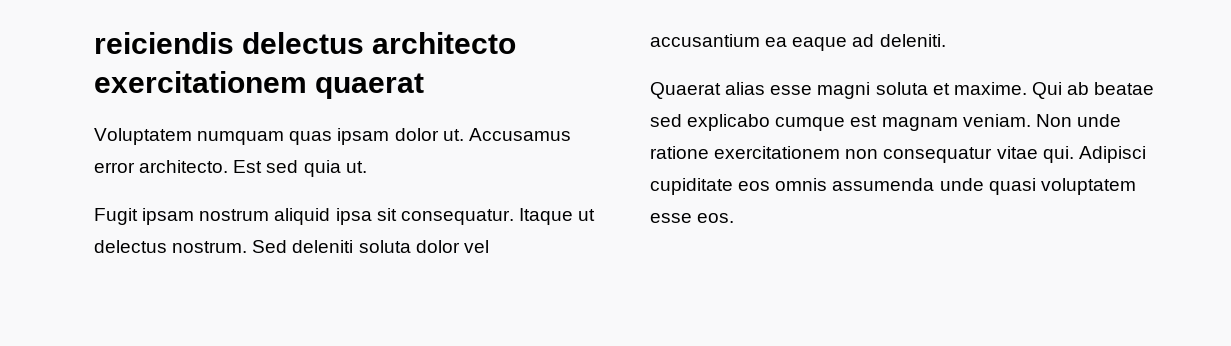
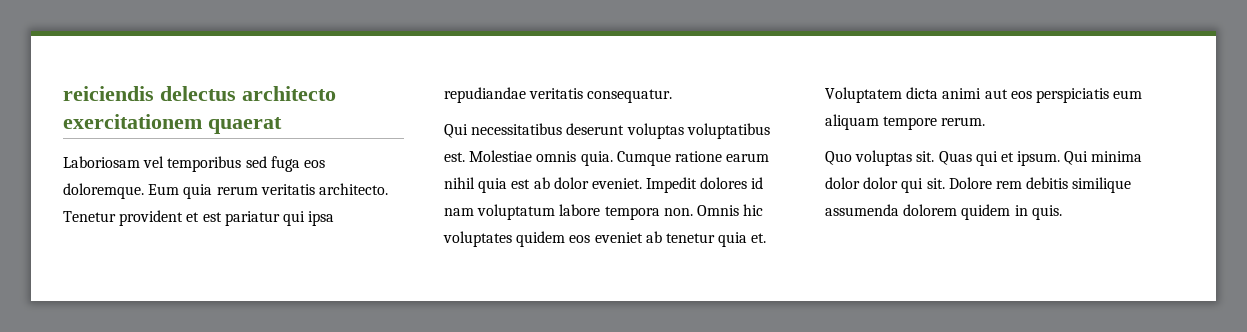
- Voluptatem numquam quas ipsam dolor ut. Accusamus error architecto. Est sed quia ut.
- Fugit ipsam nostrum aliquid ipsa sit consequatur. Itaque ut delectus nostrum. Sed deleniti soluta dolor vel accusantium ea eaque ad deleniti.
- Quaerat alias esse magni soluta et maxime. Qui ab beatae sed explicabo cumque est magnam veniam. Non unde ratione exercitationem non consequatur vitae qui. Adipisci cupiditate eos omnis assumenda unde quasi voluptatem esse eos.
+ Laboriosam vel temporibus sed fuga eos doloremque. Eum quia rerum veritatis architecto. Tenetur provident et est pariatur qui ipsa repudiandae veritatis consequatur.
+ Qui necessitatibus deserunt voluptas voluptatibus est. Molestiae omnis quia. Cumque ratione earum nihil quia est ab dolor eveniet. Impedit dolores id nam voluptatum labore tempora non. Omnis hic voluptates quidem eos eveniet ab tenetur quia et. Voluptatem dicta animi aut eos perspiciatis eum aliquam tempore rerum.
+ Quo voluptas sit. Quas qui et ipsum. Qui minima dolor dolor qui sit. Dolore rem debitis similique assumenda dolorem quidem in quis.

